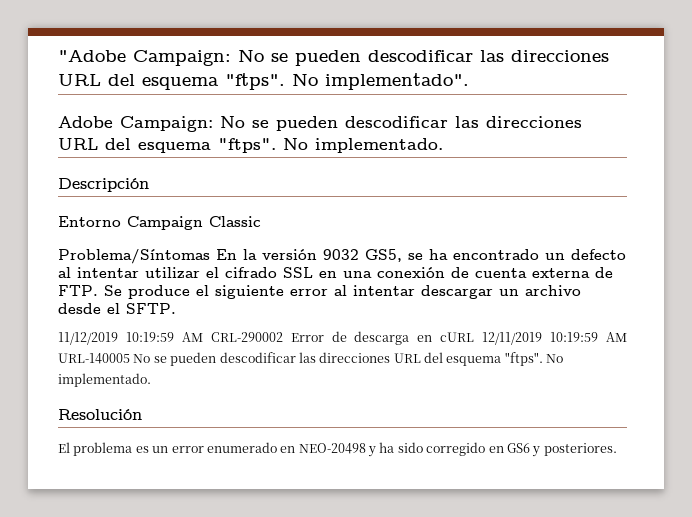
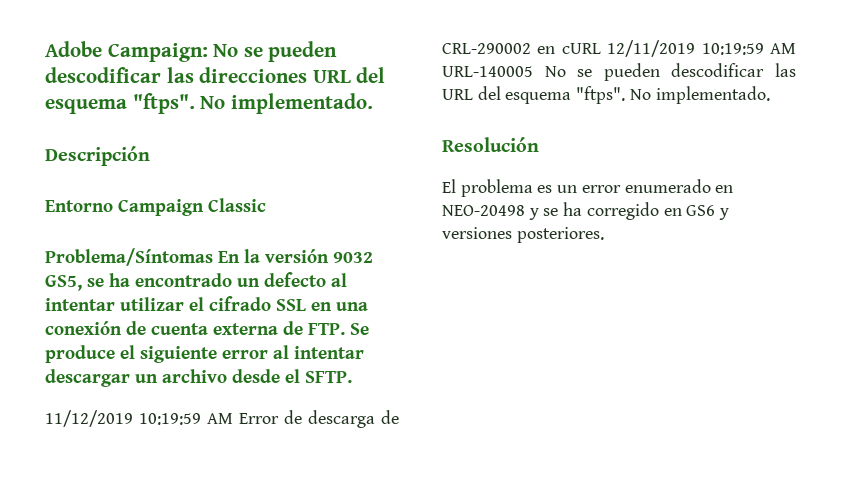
- "Adobe Campaign: No se pueden descodificar las direcciones URL del esquema "ftps". No implementado".
- 11/12/2019 10:19:59 AM CRL-290002 Error de descarga en cURL 12/11/2019 10:19:59 AM URL-140005 No se pueden descodificar las direcciones URL del esquema "ftps".
+ 11/12/2019 10:19:59 AM Error de descarga de CRL-290002 en cURL 12/11/2019 10:19:59 AM URL-140005 No se pueden descodificar las URL del esquema "ftps".
- El problema es un error enumerado en NEO-20498 y ha sido corregido en GS6 y posteriores.
+ El problema es un error enumerado en NEO-20498 y se ha corregido en GS6 y versiones posteriores.

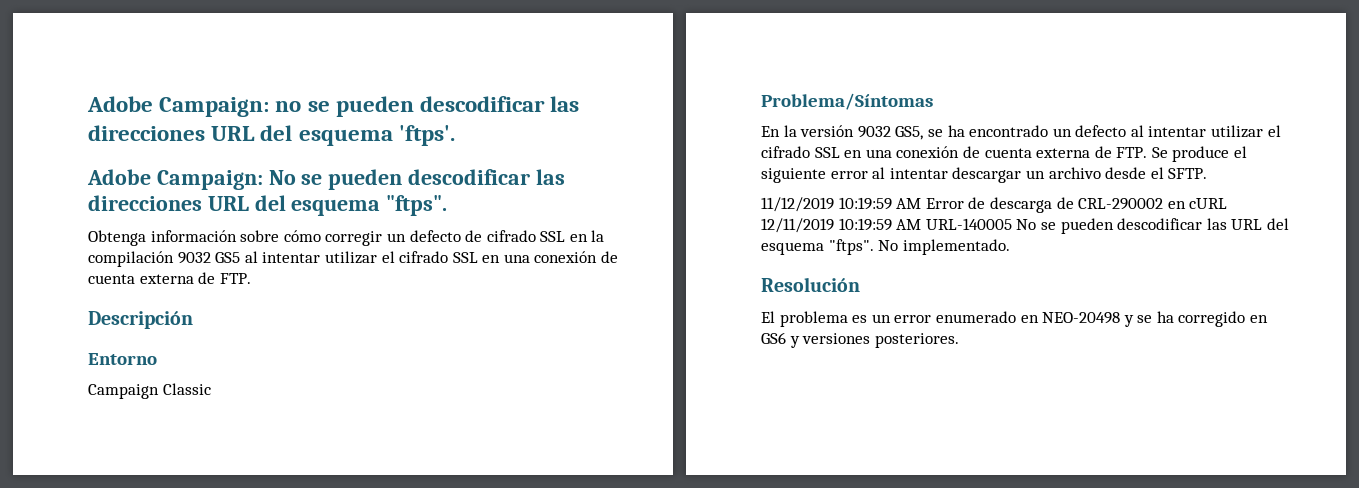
- Adobe Campaign: No se pueden descodificar las direcciones URL del esquema "ftps". No implementado.
+ Adobe Campaign: no se pueden descodificar las direcciones URL del esquema 'ftps'.
+ Adobe Campaign: No se pueden descodificar las direcciones URL del esquema "ftps".
+ Obtenga información sobre cómo corregir un defecto de cifrado SSL en la compilación 9032 GS5 al intentar utilizar el cifrado SSL en una conexión de cuenta externa de FTP.
- Entorno Campaign Classic
+ Entorno
+ Campaign Classic
- Problema/Síntomas En la versión 9032 GS5, se ha encontrado un defecto al intentar utilizar el cifrado SSL en una conexión de cuenta externa de FTP. Se produce el siguiente error al intentar descargar un archivo desde el SFTP.
+ Problema/Síntomas
+ En la versión 9032 GS5, se ha encontrado un defecto al intentar utilizar el cifrado SSL en una conexión de cuenta externa de FTP. Se produce el siguiente error al intentar descargar un archivo desde el SFTP.

